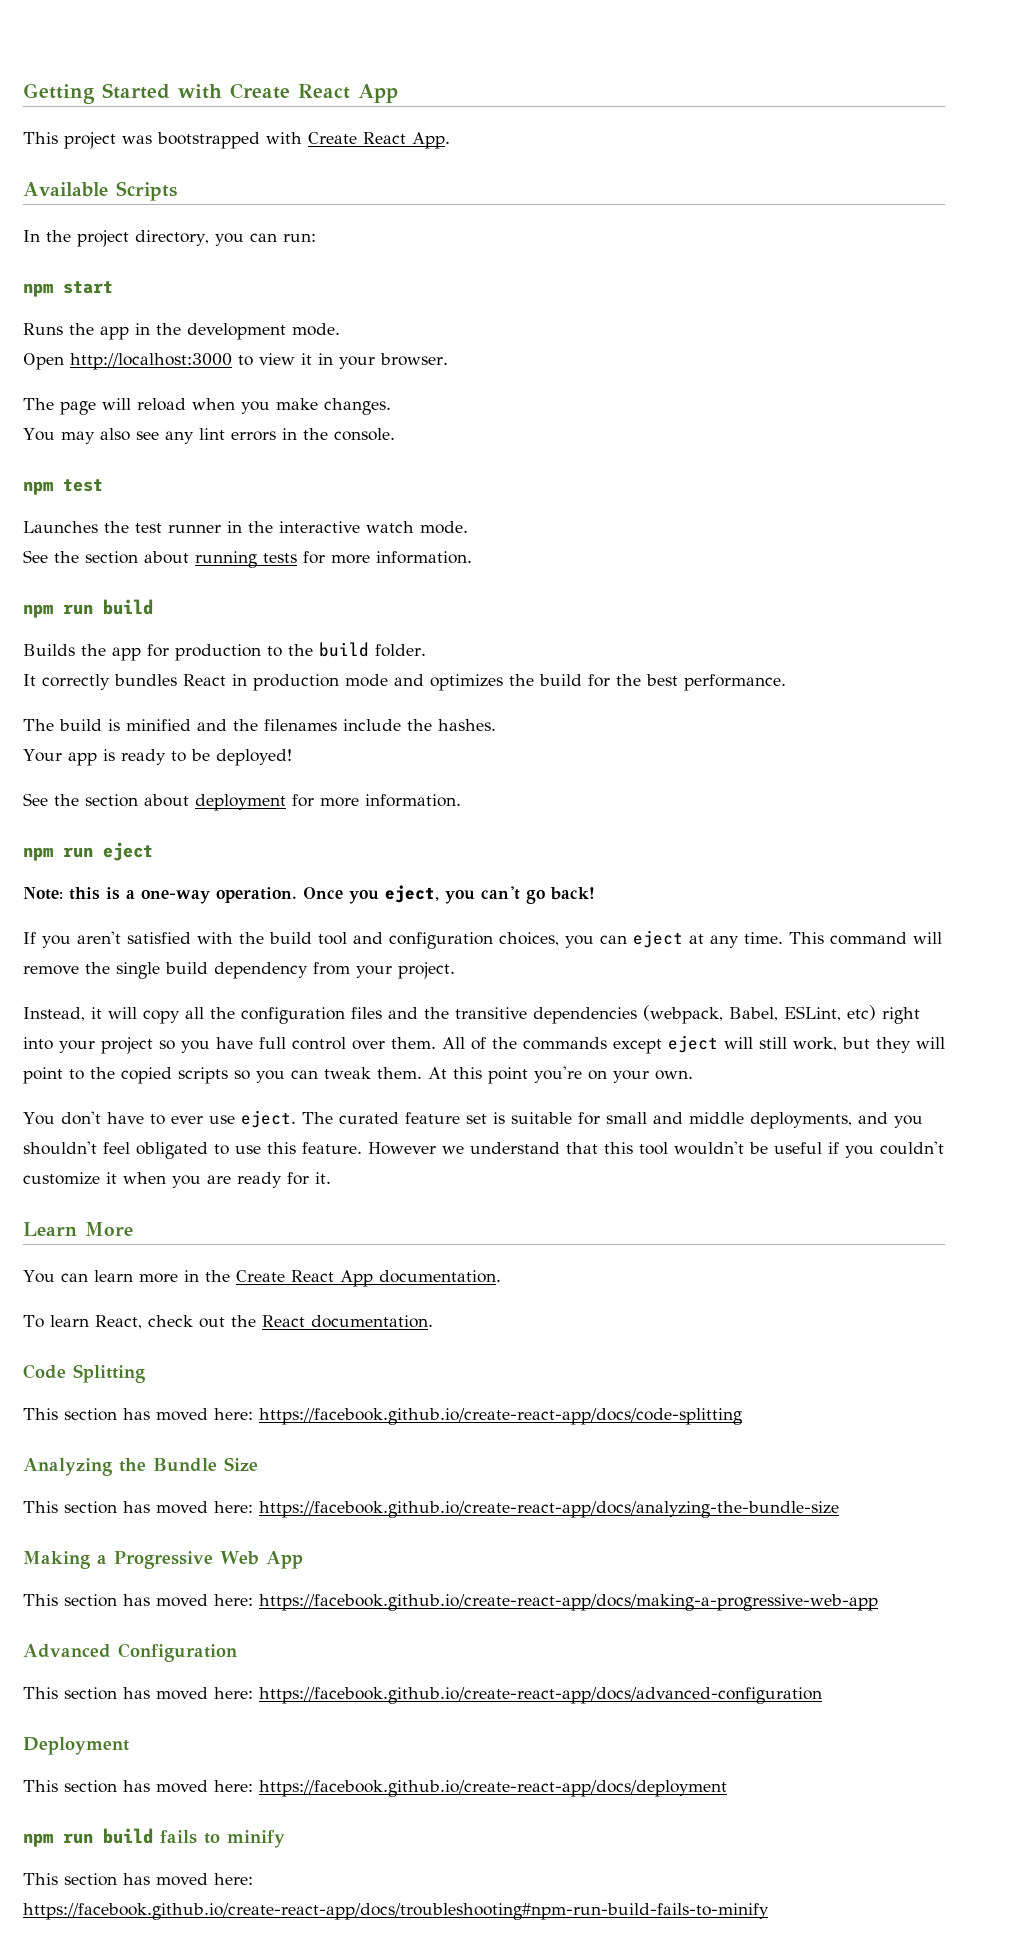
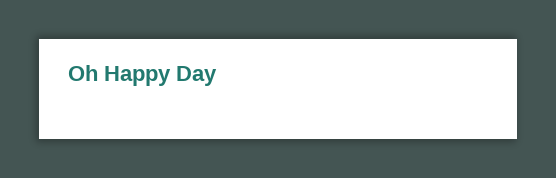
- Getting Started with Create React App
- This project was bootstrapped with Create React App.
- Available Scripts
- In the project directory, you can run:
- npm start
- Runs the app in the development mode.
- Open http://localhost:3000 to view it in your browser.
- The page will reload when you make changes.
- You may also see any lint errors in the console.
- npm test
- Launches the test runner in the interactive watch mode.
- See the section about running tests for more information.
- npm run build
- Builds the app for production to the build folder.
- It correctly bundles React in production mode and optimizes the build for the best performance.
- The build is minified and the filenames include the hashes.
- Your app is ready to be deployed!
- See the section about deployment for more information.
- npm run eject
- Note: this is a one-way operation. Once you eject, you can't go back!
- If you aren't satisfied with the build tool and configuration choices, you can eject at any time. This command will remove the single build dependency from your project.
- Instead, it will copy all the configuration files and the transitive dependencies (webpack, Babel, ESLint, etc) right into your project so you have full control over them. All of the commands except eject will still work, but they will point to the copied scripts so you can tweak them. At this point you're on your own.
- You don't have to ever use eject. The curated feature set is suitable for small and middle deployments, and you shouldn't feel obligated to use this feature. However we understand that this tool wouldn't be useful if you couldn't customize it when you are ready for it.
- Learn More
- You can learn more in the Create React App documentation.
- To learn React, check out the React documentation.
- Code Splitting
- This section has moved here: https://facebook.github.io/create-react-app/docs/code-splitting
- Analyzing the Bundle Size
- This section has moved here: https://facebook.github.io/create-react-app/docs/analyzing-the-bundle-size
- Making a Progressive Web App
- This section has moved here: https://facebook.github.io/create-react-app/docs/making-a-progressive-web-app
- Advanced Configuration
- This section has moved here: https://facebook.github.io/create-react-app/docs/advanced-configuration
- Deployment
- This section has moved here: https://facebook.github.io/create-react-app/docs/deployment
- npm run build fails to minify
- This section has moved here: https://facebook.github.io/create-react-app/docs/troubleshooting#npm-run-build-fails-to-minify
+ Oh Happy Day

